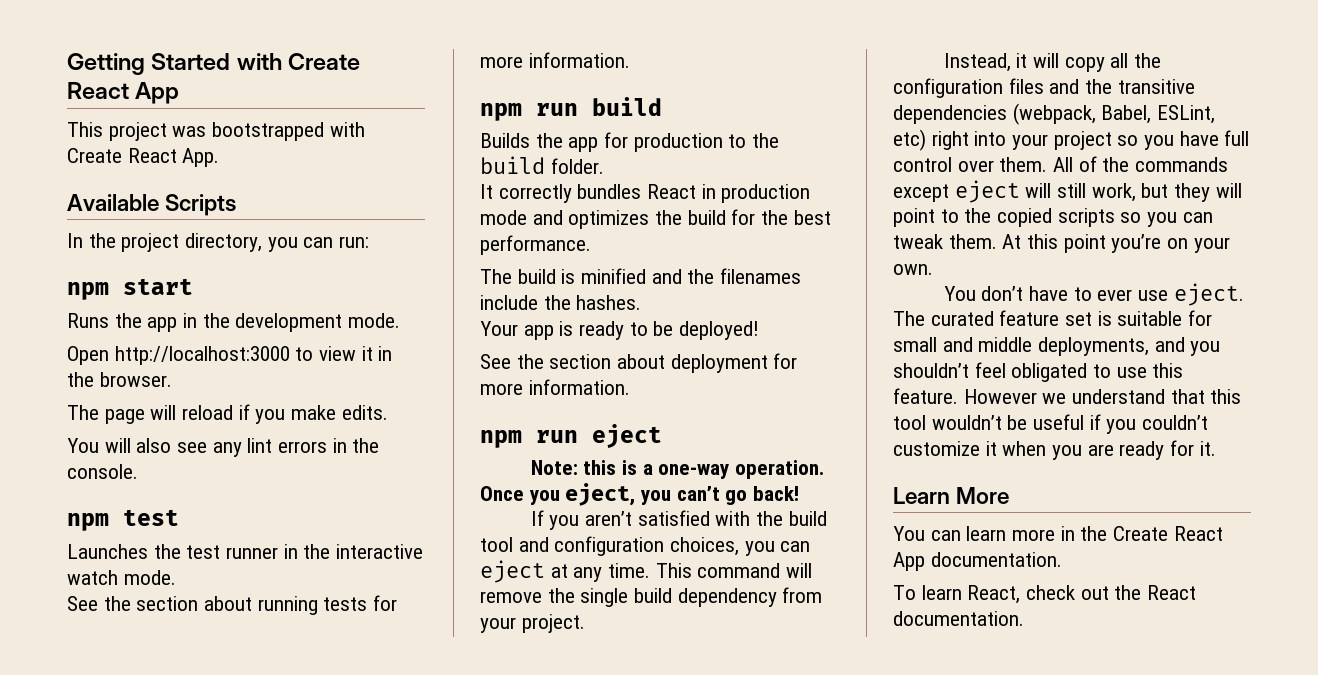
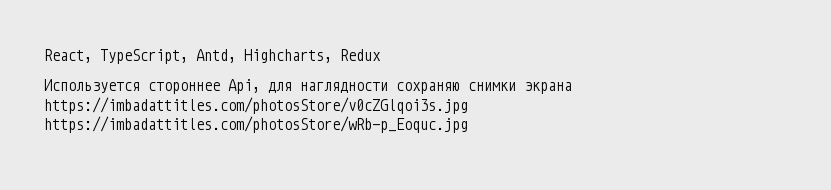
- Getting Started with Create React App
- This project was bootstrapped with Create React App.
- Available Scripts
- In the project directory, you can run:
- npm start
- Runs the app in the development mode.
- Open http://localhost:3000 to view it in the browser.
- The page will reload if you make edits.
- You will also see any lint errors in the console.
- npm test
- Launches the test runner in the interactive watch mode.
- See the section about running tests for more information.
- npm run build
- Builds the app for production to the build folder.
- It correctly bundles React in production mode and optimizes the build for the best performance.
- The build is minified and the filenames include the hashes.
- Your app is ready to be deployed!
- See the section about deployment for more information.
- npm run eject
- Note: this is a one-way operation. Once you eject, you can’t go back!
- If you aren’t satisfied with the build tool and configuration choices, you can eject at any time. This command will remove the single build dependency from your project.
- Instead, it will copy all the configuration files and the transitive dependencies (webpack, Babel, ESLint, etc) right into your project so you have full control over them. All of the commands except eject will still work, but they will point to the copied scripts so you can tweak them. At this point you’re on your own.
- You don’t have to ever use eject. The curated feature set is suitable for small and middle deployments, and you shouldn’t feel obligated to use this feature. However we understand that this tool wouldn’t be useful if you couldn’t customize it when you are ready for it.
- Learn More
- You can learn more in the Create React App documentation.
- To learn React, check out the React documentation.
+ React, TypeScript, Antd, Highcharts, Redux
+ Используется стороннее Api, для наглядности сохраняю снимки экрана https://imbadattitles.com/photosStore/v0cZGlqoi3s.jpg https://imbadattitles.com/photosStore/wRb-p_Eoquc.jpg

